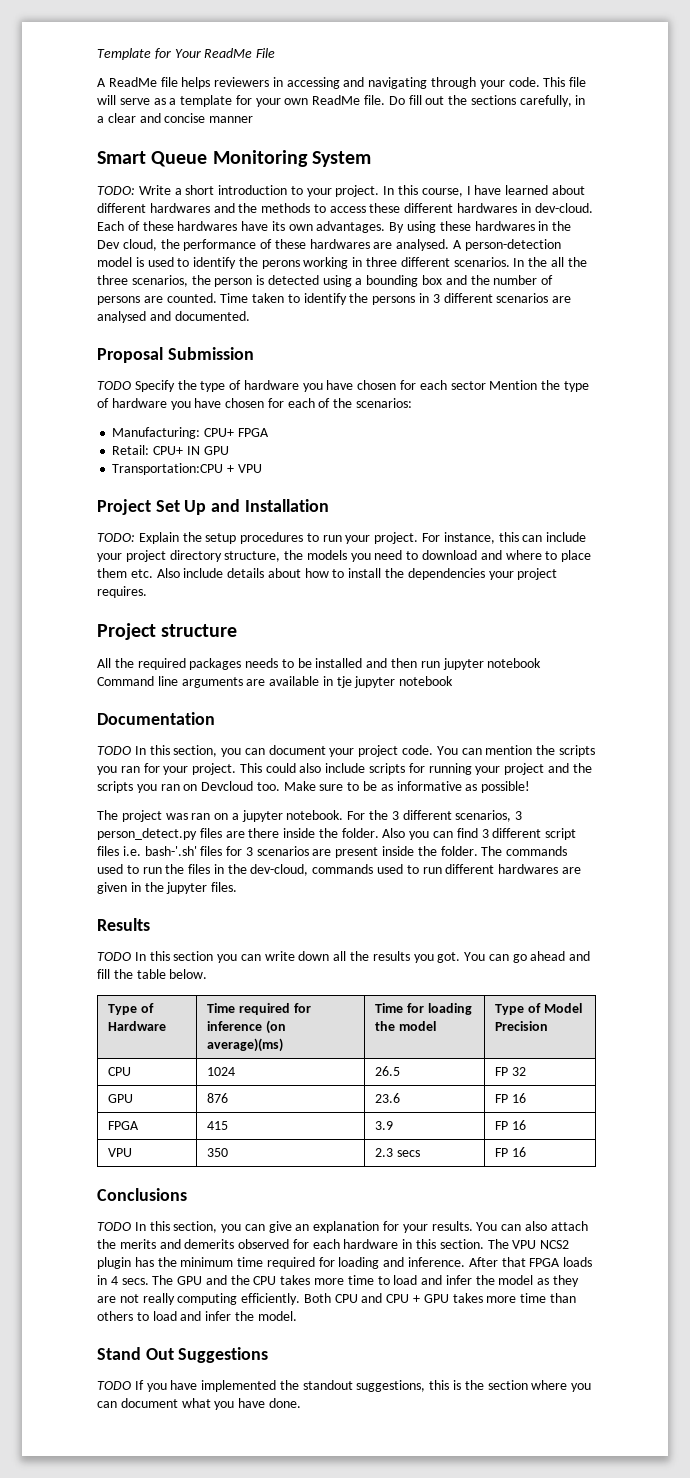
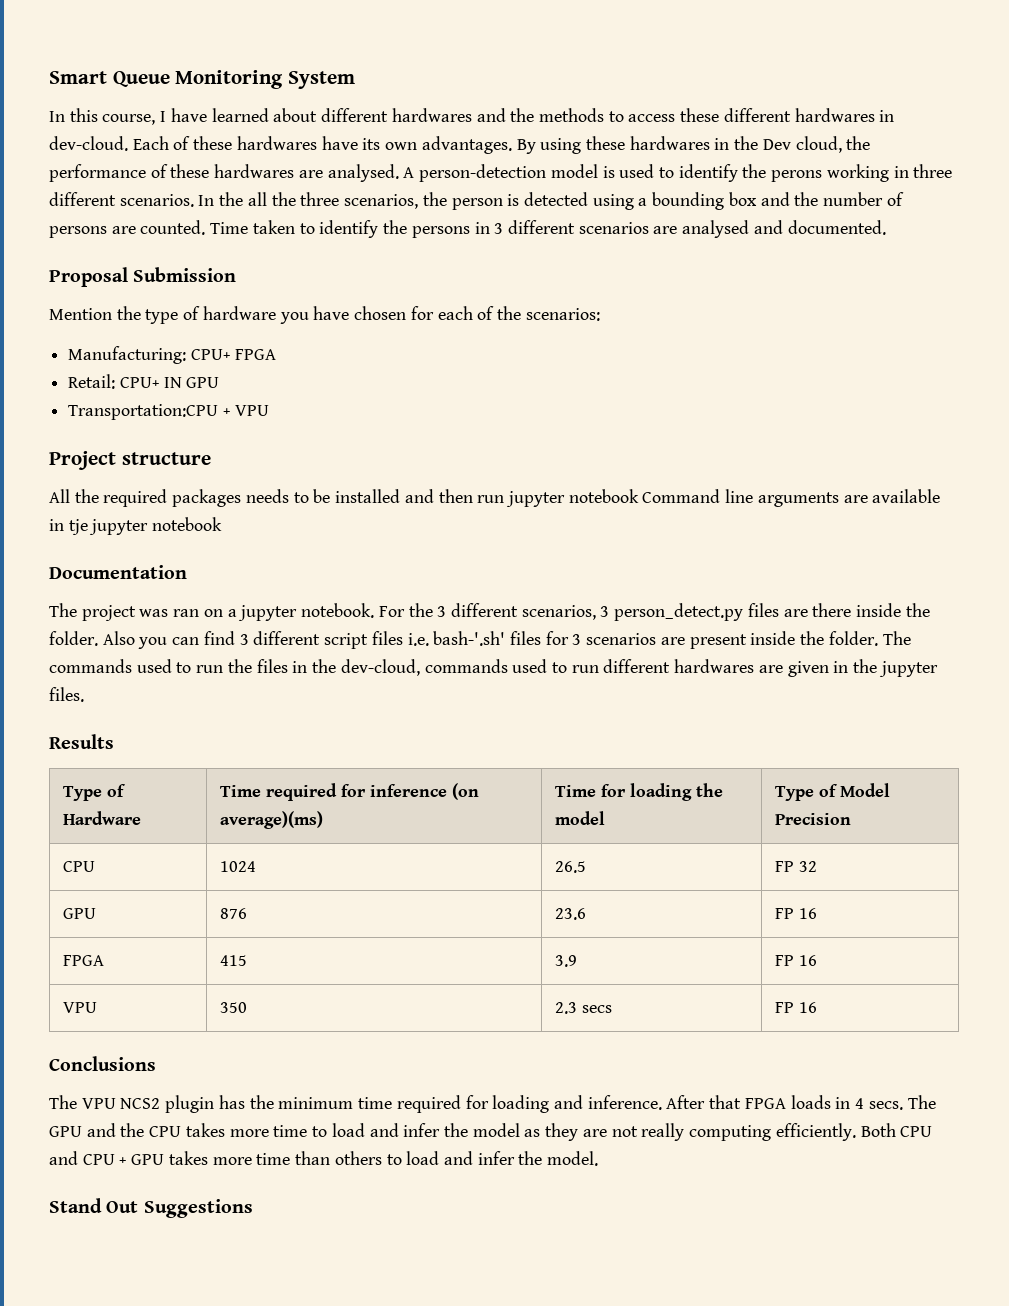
- Template for Your ReadMe File
- A ReadMe file helps reviewers in accessing and navigating through your code. This file will serve as a template for your own ReadMe file. Do fill out the sections carefully, in a clear and concise manner
  Smart Queue Monitoring System
- TODO: Write a short introduction to your project. In this course, I have learned about different hardwares and the methods to access these different hardwares in dev-cloud.
+ In this course, I have learned about different hardwares and the methods to access these different hardwares in dev-cloud.
- TODO Specify the type of hardware you have chosen for each sector Mention the type of hardware you have chosen for each of the scenarios:
+ Mention the type of hardware you have chosen for each of the scenarios:
- Project Set Up and Installation
- TODO: Explain the setup procedures to run your project. For instance, this can include your project directory structure, the models you need to download and where to place them etc. Also include details about how to install the dependencies your project requires.
- TODO In this section, you can document your project code. You can mention the scripts you ran for your project. This could also include scripts for running your project and the scripts you ran on Devcloud too. Make sure to be as informative as possible!
- TODO In this section you can write down all the results you got. You can go ahead and fill the table below.
- TODO In this section, you can give an explanation for your results. You can also attach the merits and demerits observed for each hardware in this section.
- TODO If you have implemented the standout suggestions, this is the section where you can document what you have done.

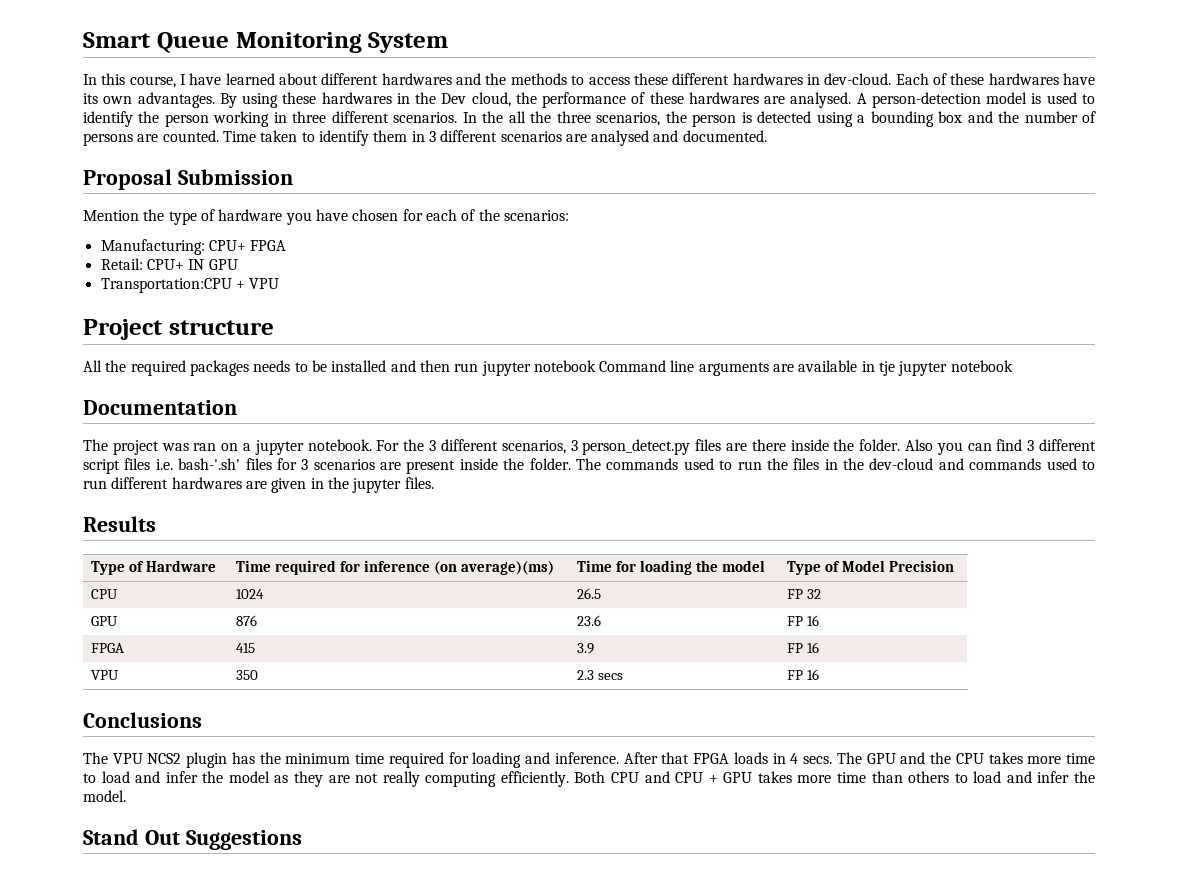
- A person-detection model is used to identify the perons working in three different scenarios.
+ A person-detection model is used to identify the person working in three different scenarios.
- Time taken to identify the persons in 3 different scenarios are analysed and documented.
+ Time taken to identify them in 3 different scenarios are analysed and documented.
- The commands used to run the files in the dev-cloud, commands used to run different hardwares are given in the jupyter files.
+ The commands used to run the files in the dev-cloud and commands used to run different hardwares are given in the jupyter files.

